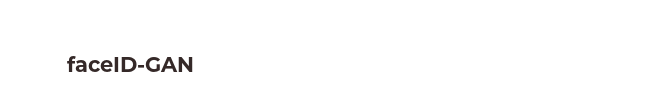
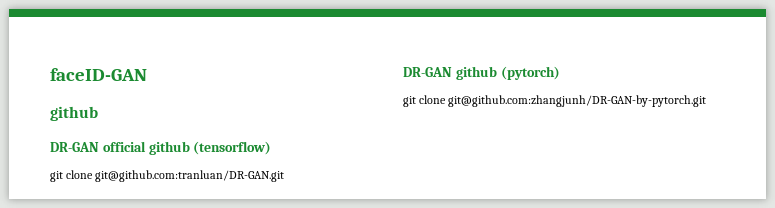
  faceID-GAN
+ github
+ DR-GAN official github (tensorflow)
+ git clone git@github.com:tranluan/DR-GAN.git
+ DR-GAN github (pytorch)
+ git clone git@github.com:zhangjunh/DR-GAN-by-pytorch.git

